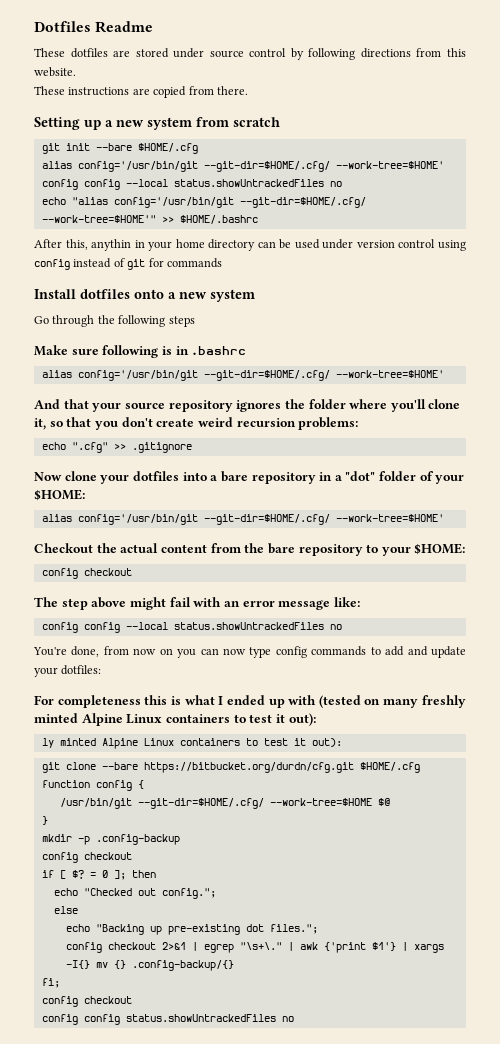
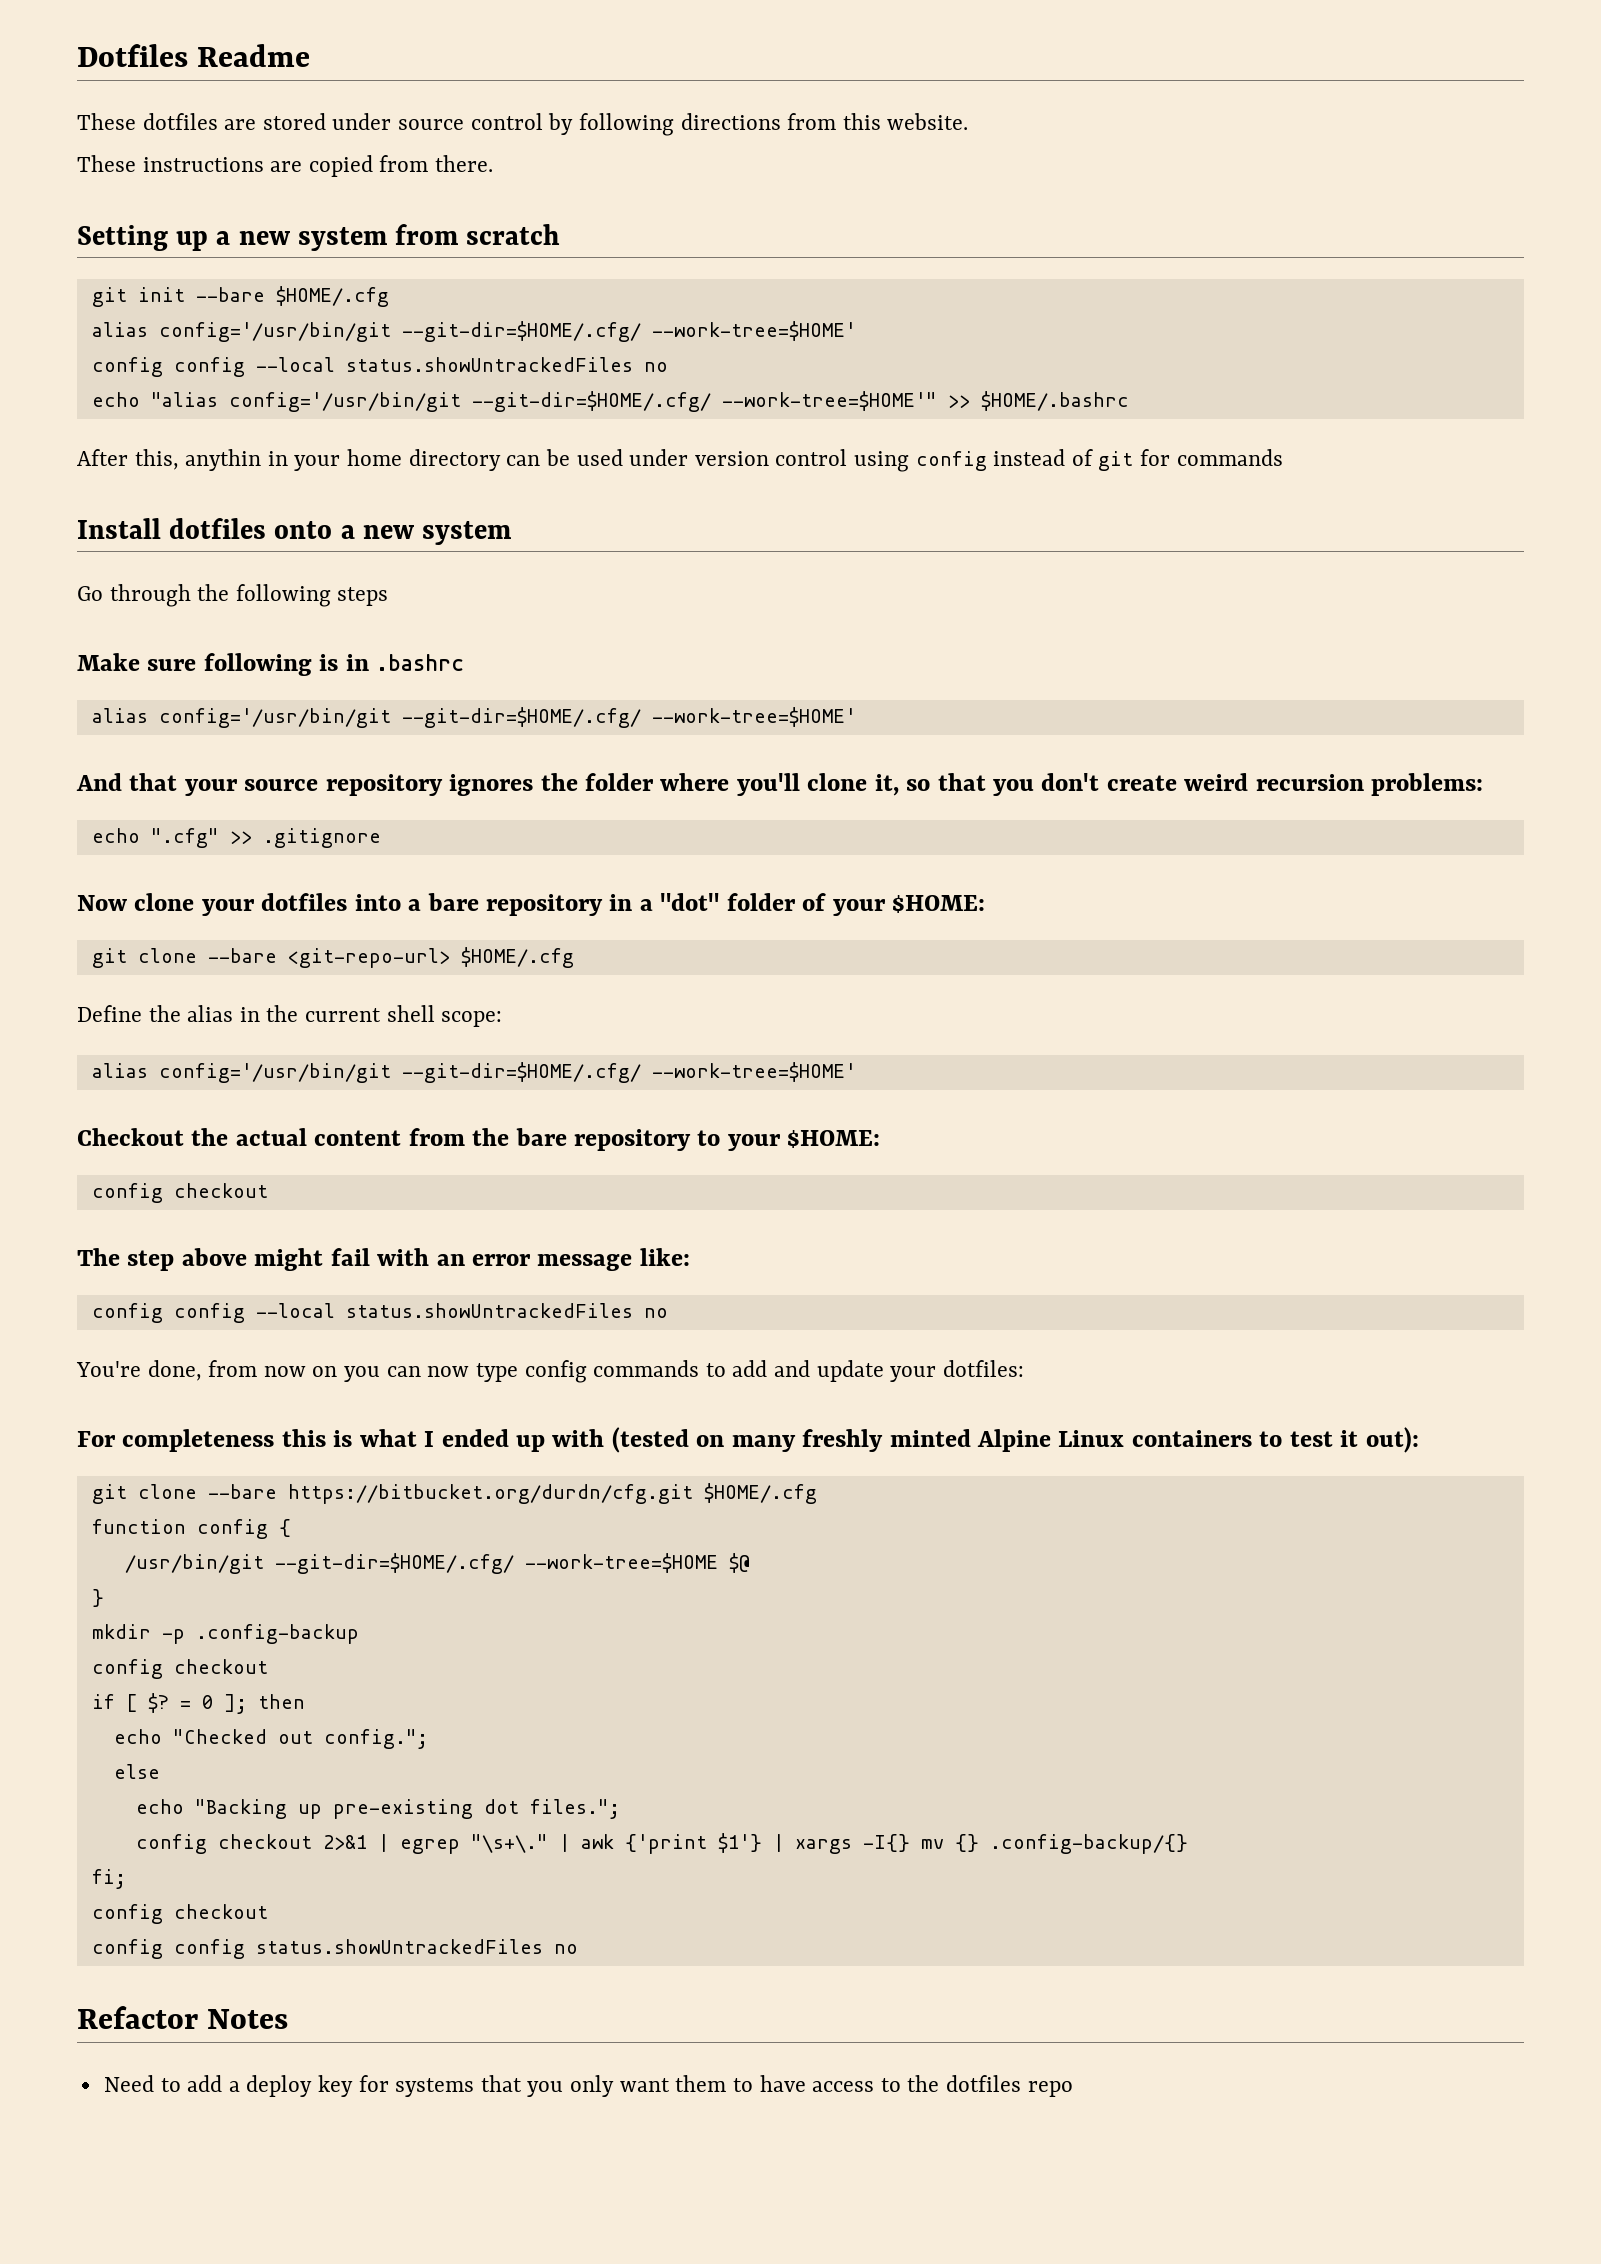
+ git clone --bare <git-repo-url> $HOME/.cfg
+ Define the alias in the current shell scope:
- ly minted Alpine Linux containers to test it out):
+ Refactor Notes
+ Need to add a deploy key for systems that you only want them to have access to the dotfiles repo

